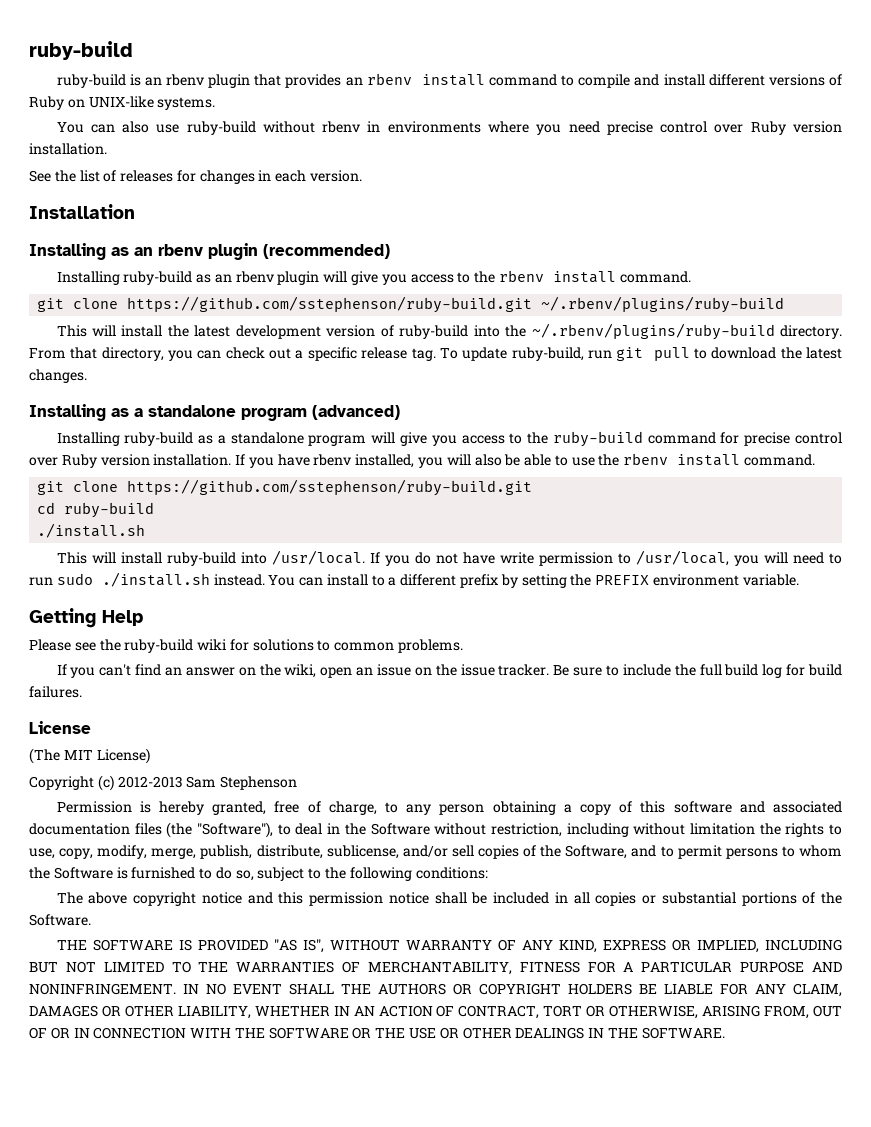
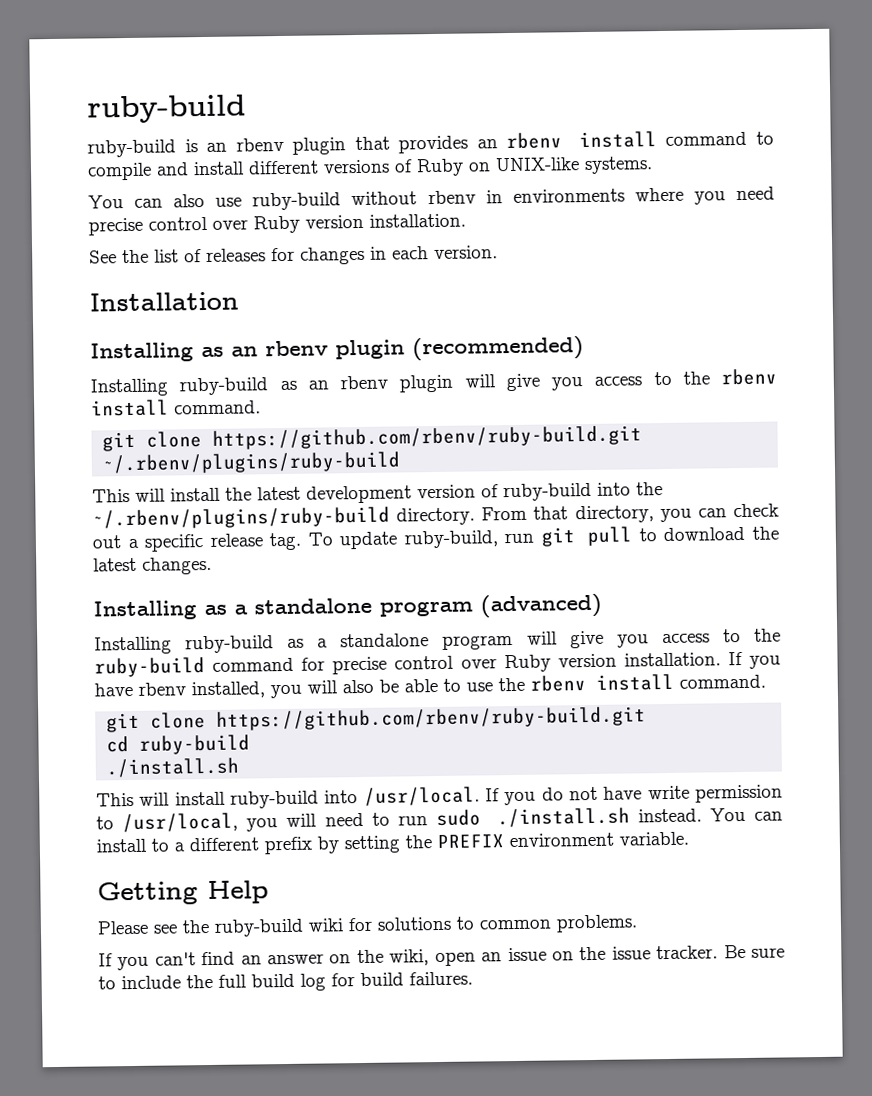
- git clone https://github.com/sstephenson/ruby-build.git ~/.rbenv/plugins/ruby-build
+ git clone https://github.com/rbenv/ruby-build.git ~/.rbenv/plugins/ruby-build
  If you have rbenv installed, you will also be able to use the rbenv install command.
- git clone https://github.com/sstephenson/ruby-build.git
+ git clone https://github.com/rbenv/ruby-build.git
- License
- (The MIT License)
- Copyright (c) 2012-2013 Sam Stephenson
- Permission is hereby granted, free of charge, to any person obtaining a copy of this software and associated documentation files (the "Software"), to deal in the Software without restriction, including without limitation the rights to use, copy, modify, merge, publish, distribute, sublicense, and/or sell copies of the Software, and to permit persons to whom the Software is furnished to do so, subject to the following conditions:
- The above copyright notice and this permission notice shall be included in all copies or substantial portions of the Software.
- THE SOFTWARE IS PROVIDED "AS IS", WITHOUT WARRANTY OF ANY KIND, EXPRESS OR IMPLIED, INCLUDING BUT NOT LIMITED TO THE WARRANTIES OF MERCHANTABILITY, FITNESS FOR A PARTICULAR PURPOSE AND NONINFRINGEMENT. IN NO EVENT SHALL THE AUTHORS OR COPYRIGHT HOLDERS BE LIABLE FOR ANY CLAIM, DAMAGES OR OTHER LIABILITY, WHETHER IN AN ACTION OF CONTRACT, TORT OR OTHERWISE, ARISING FROM, OUT OF OR IN CONNECTION WITH THE SOFTWARE OR THE USE OR OTHER DEALINGS IN THE SOFTWARE.

